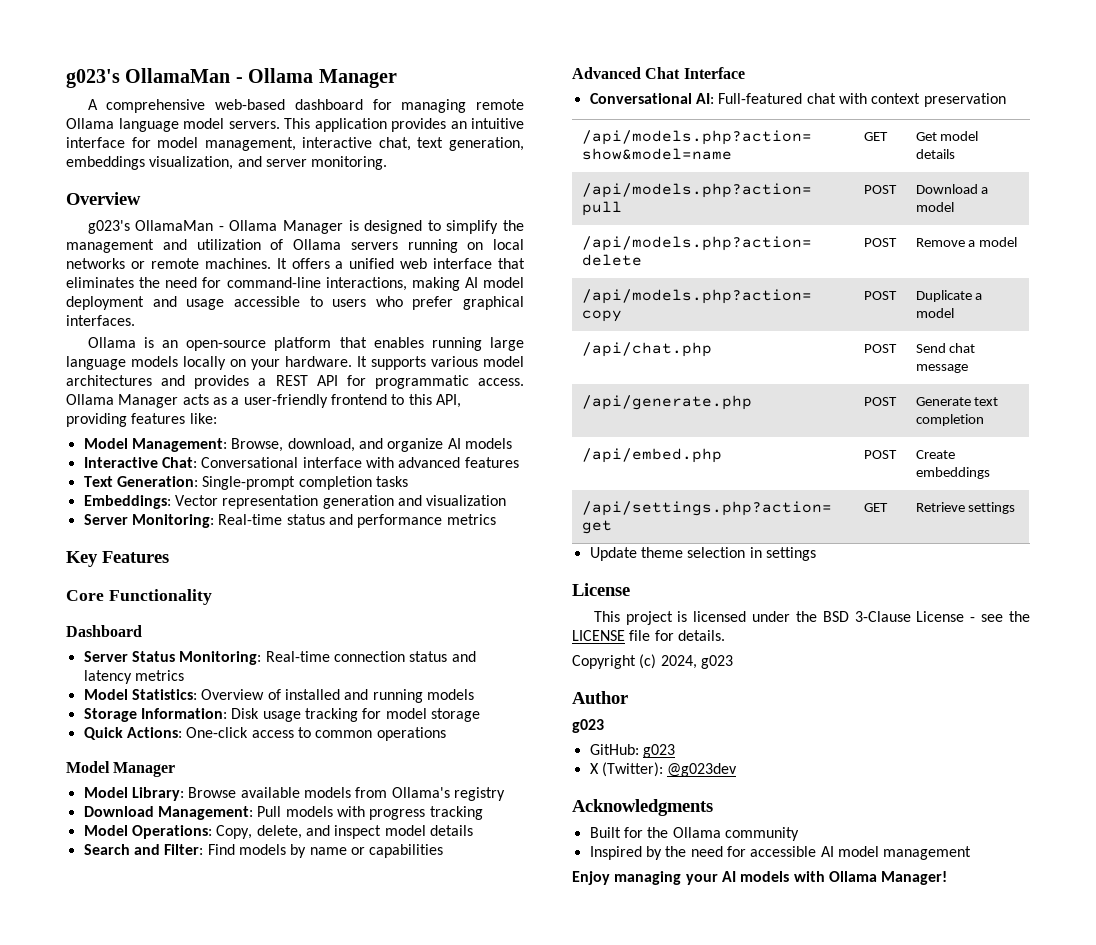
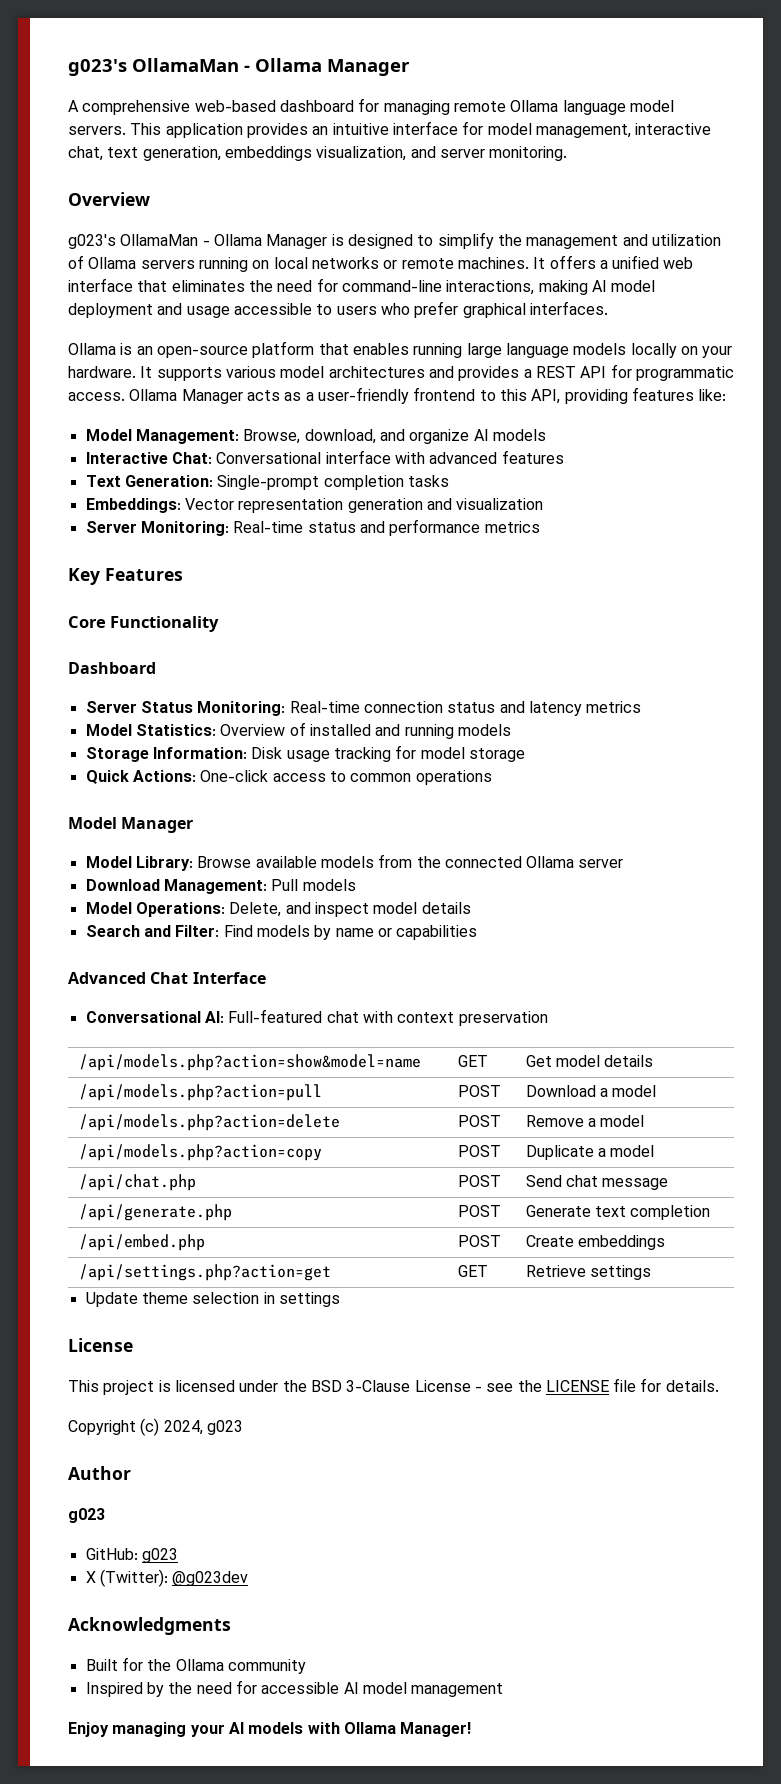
- Model Library: Browse available models from Ollama's registry
+ Model Library: Browse available models from the connected Ollama server
- Download Management: Pull models with progress tracking
+ Download Management: Pull models
- Model Operations: Copy, delete, and inspect model details
+ Model Operations: Delete, and inspect model details

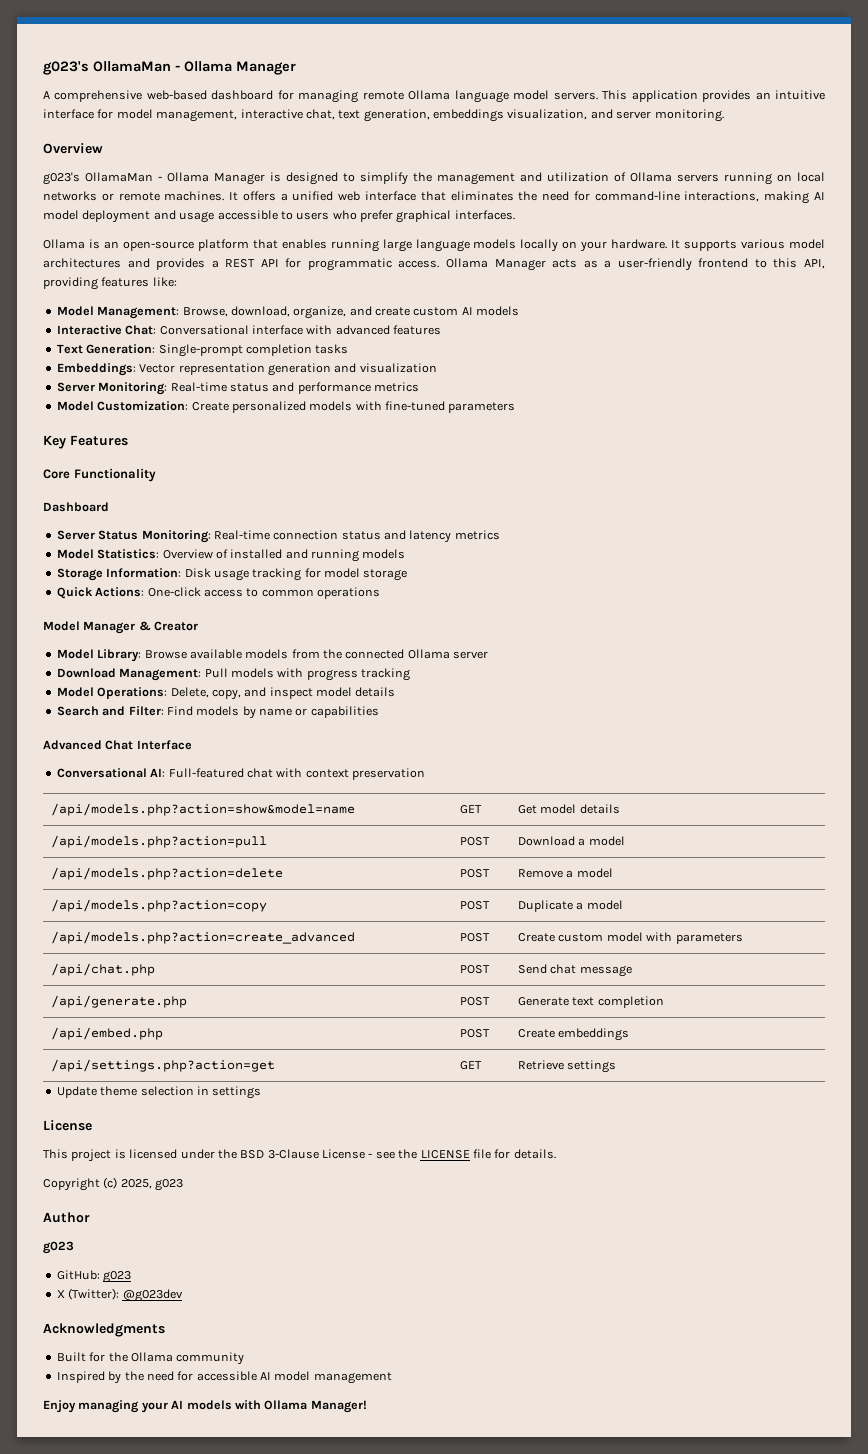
- Model Management: Browse, download, and organize AI models
+ Model Management: Browse, download, organize, and create custom AI models
+ Model Customization: Create personalized models with fine-tuned parameters
- Model Manager
+ Model Manager & Creator
- Download Management: Pull models
+ Download Management: Pull models with progress tracking
- Model Operations: Delete, and inspect model details
+ Model Operations: Delete, copy, and inspect model details
+ /api/models.php?action=create_advanced | POST | Create custom model with parameters
- Copyright (c) 2024, g023
+ Copyright (c) 2025, g023

